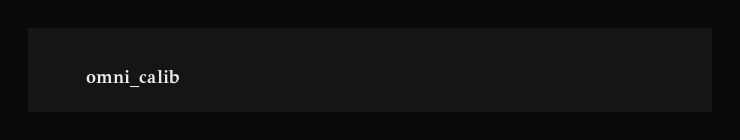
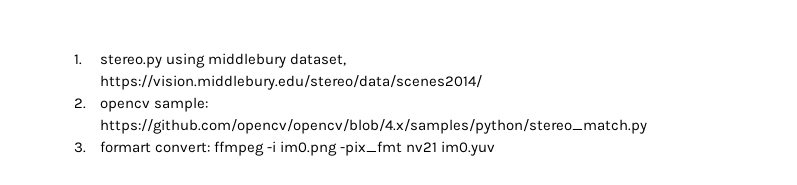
- omni_calib
+ 1. stereo.py using middlebury dataset, https://vision.middlebury.edu/stereo/data/scenes2014/
+ 2. opencv sample: https://github.com/opencv/opencv/blob/4.x/samples/python/stereo_match.py
+ 3. formart convert: ffmpeg -i im0.png -pix_fmt nv21 im0.yuv

